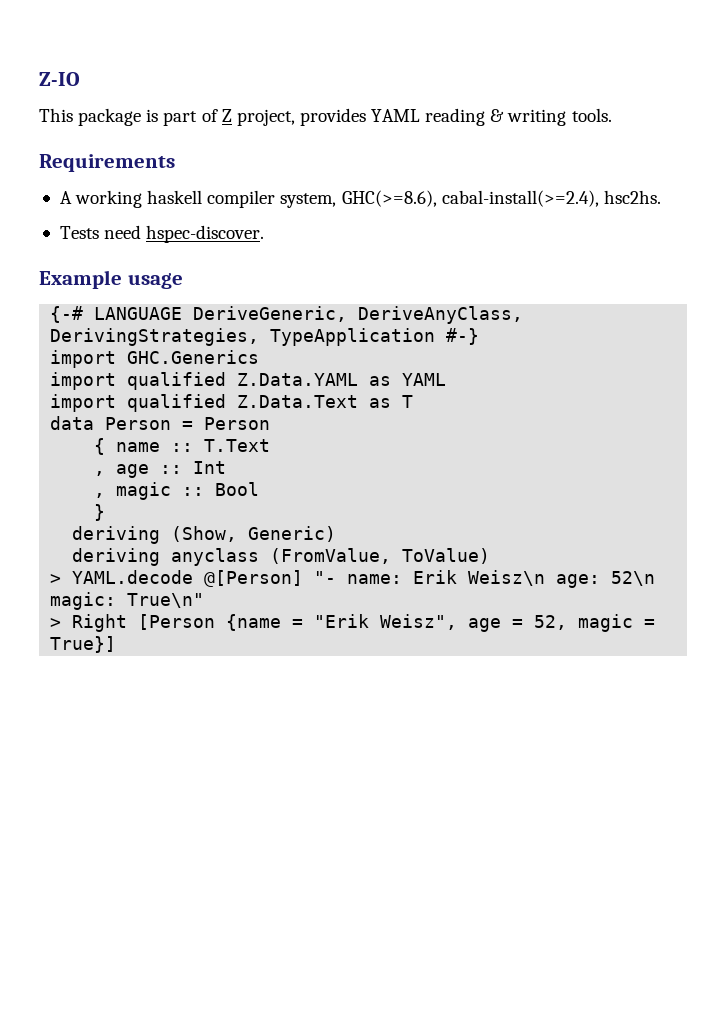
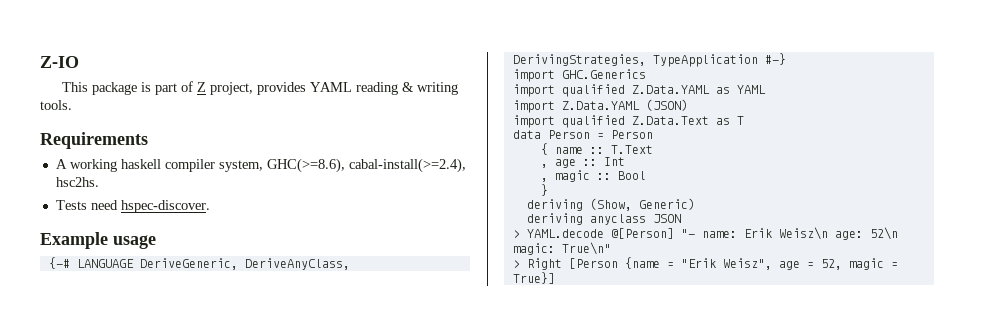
+ import Z.Data.YAML (JSON)
- deriving anyclass (FromValue, ToValue)
+ deriving anyclass JSON

